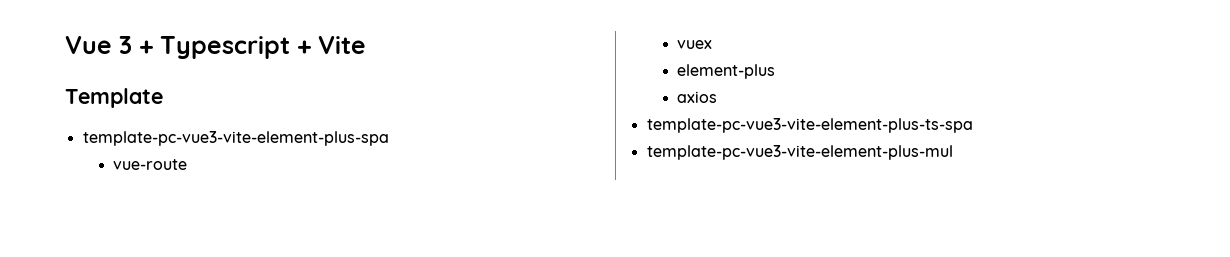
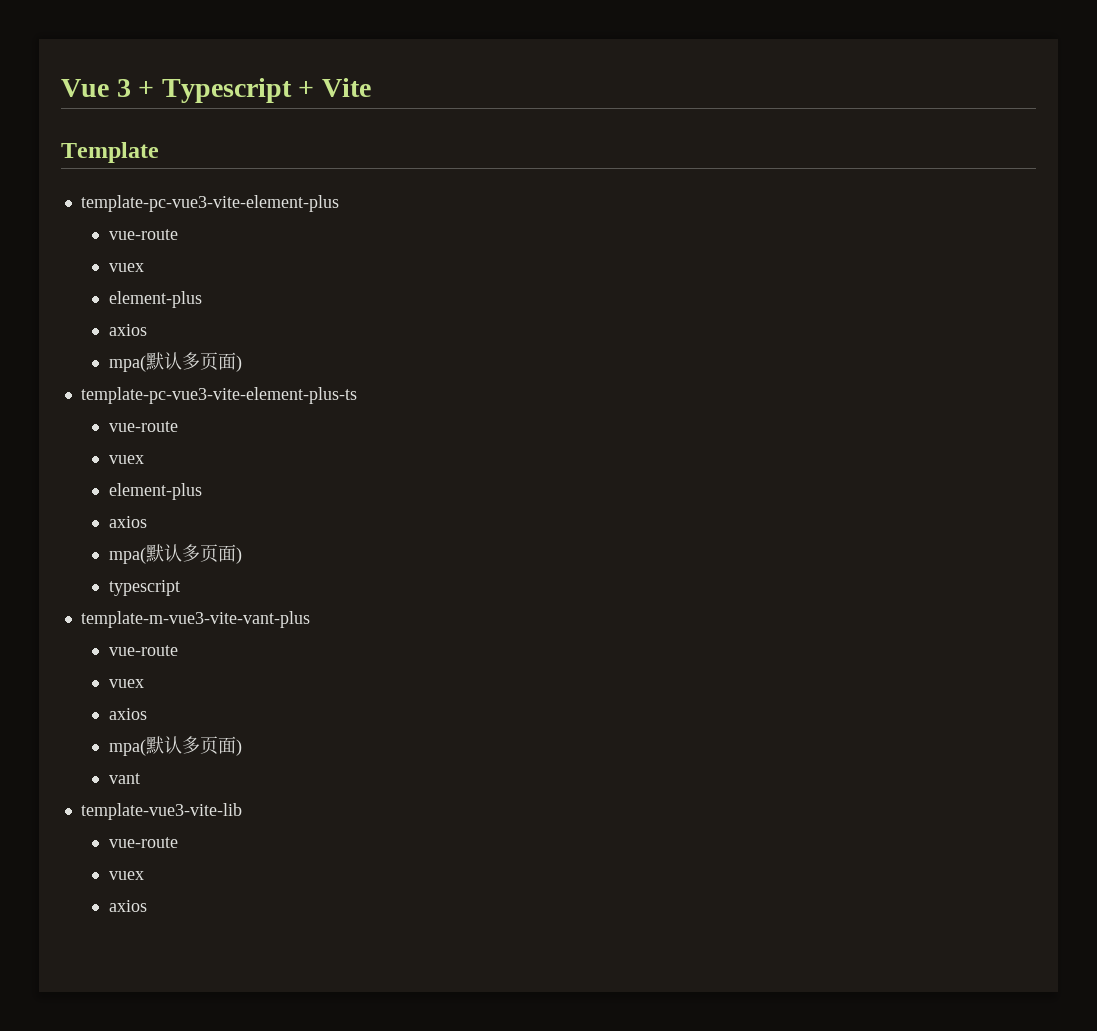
- template-pc-vue3-vite-element-plus-spa
+ template-pc-vue3-vite-element-plus
  vue-route
  vuex
  element-plus
  axios
- template-pc-vue3-vite-element-plus-ts-spa
- template-pc-vue3-vite-element-plus-mul
+ mpa(默认多页面)
+ template-pc-vue3-vite-element-plus-ts
+ vue-route
+ vuex
+ element-plus
+ axios
+ mpa(默认多页面)
+ typescript
+ template-m-vue3-vite-vant-plus
+ vue-route
+ vuex
+ axios
+ mpa(默认多页面)
+ vant
+ template-vue3-vite-lib
+ vue-route
+ vuex
+ axios

